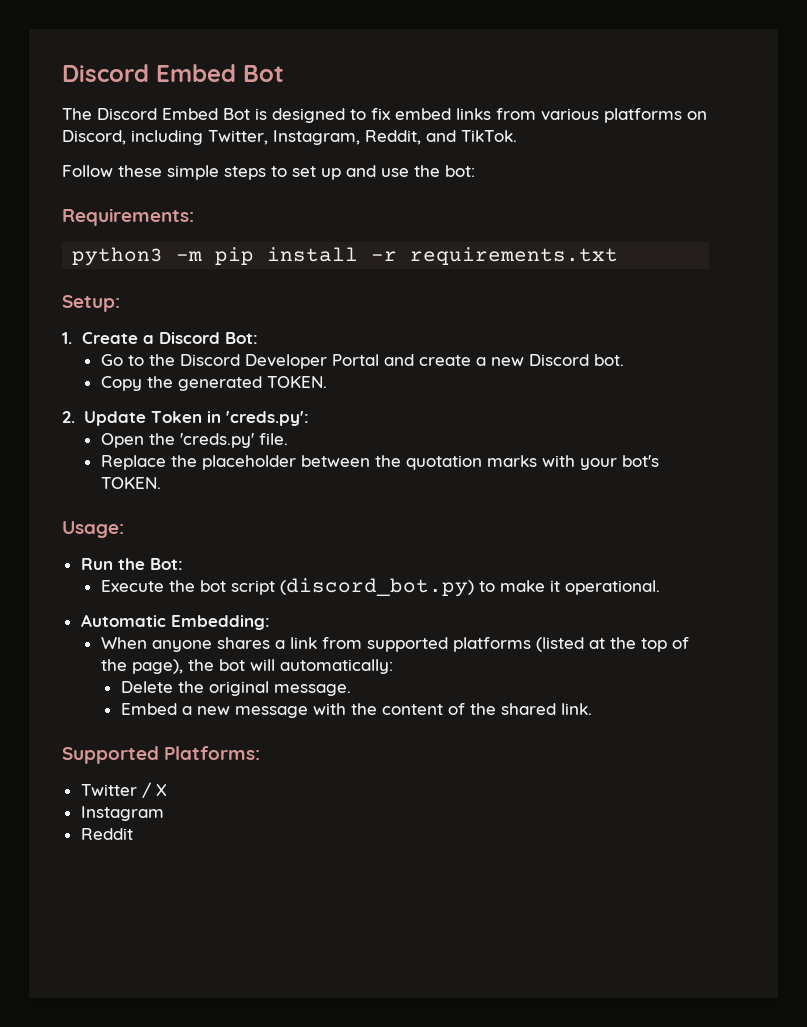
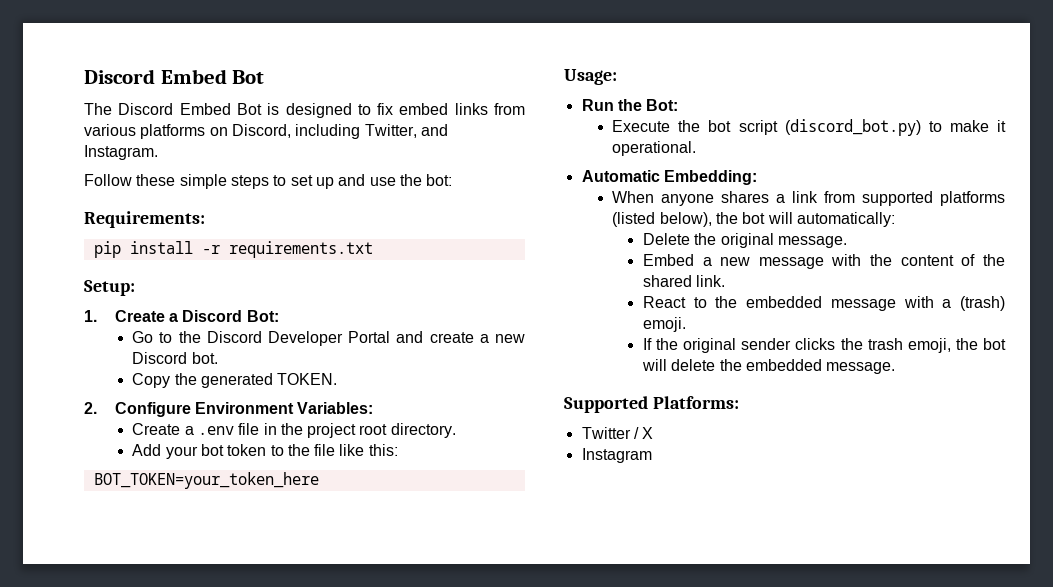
- The Discord Embed Bot is designed to fix embed links from various platforms on Discord, including Twitter, Instagram, Reddit, and TikTok.
+ The Discord Embed Bot is designed to fix embed links from various platforms on Discord, including Twitter, and Instagram.
- python3 -m pip install -r requirements.txt
+ pip install -r requirements.txt
- 2. Update Token in 'creds.py':
- Open the 'creds.py' file.
- Replace the placeholder between the quotation marks with your bot's TOKEN.
+ 2. Configure Environment Variables:
+ Create a .env file in the project root directory.
+ Add your bot token to the file like this:
+ BOT_TOKEN=your_token_here
- When anyone shares a link from supported platforms (listed at the top of the page), the bot will automatically:
+ When anyone shares a link from supported platforms (listed below), the bot will automatically:
+ React to the embedded message with a (trash) emoji.
+ If the original sender clicks the trash emoji, the bot will delete the embedded message.
- Reddit

